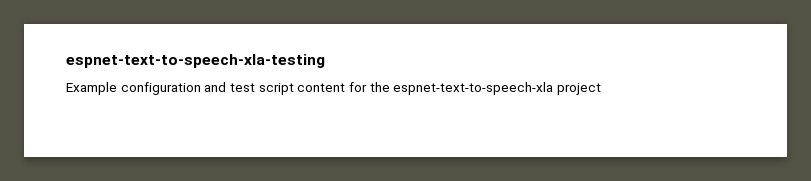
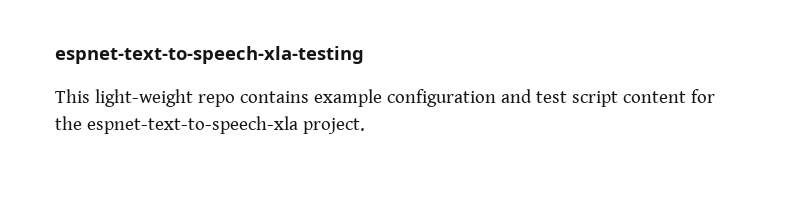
- Example configuration and test script content for the espnet-text-to-speech-xla project
+ This light-weight repo contains example configuration and test script content for the espnet-text-to-speech-xla project.

